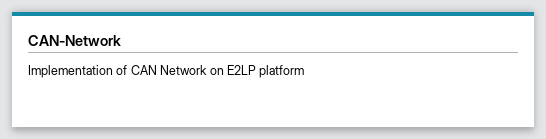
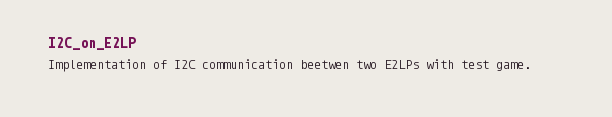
- CAN-Network
+ I2C_on_E2LP
- Implementation of CAN Network on E2LP platform
+ Implementation of I2C communication beetwen two E2LPs with test game.

